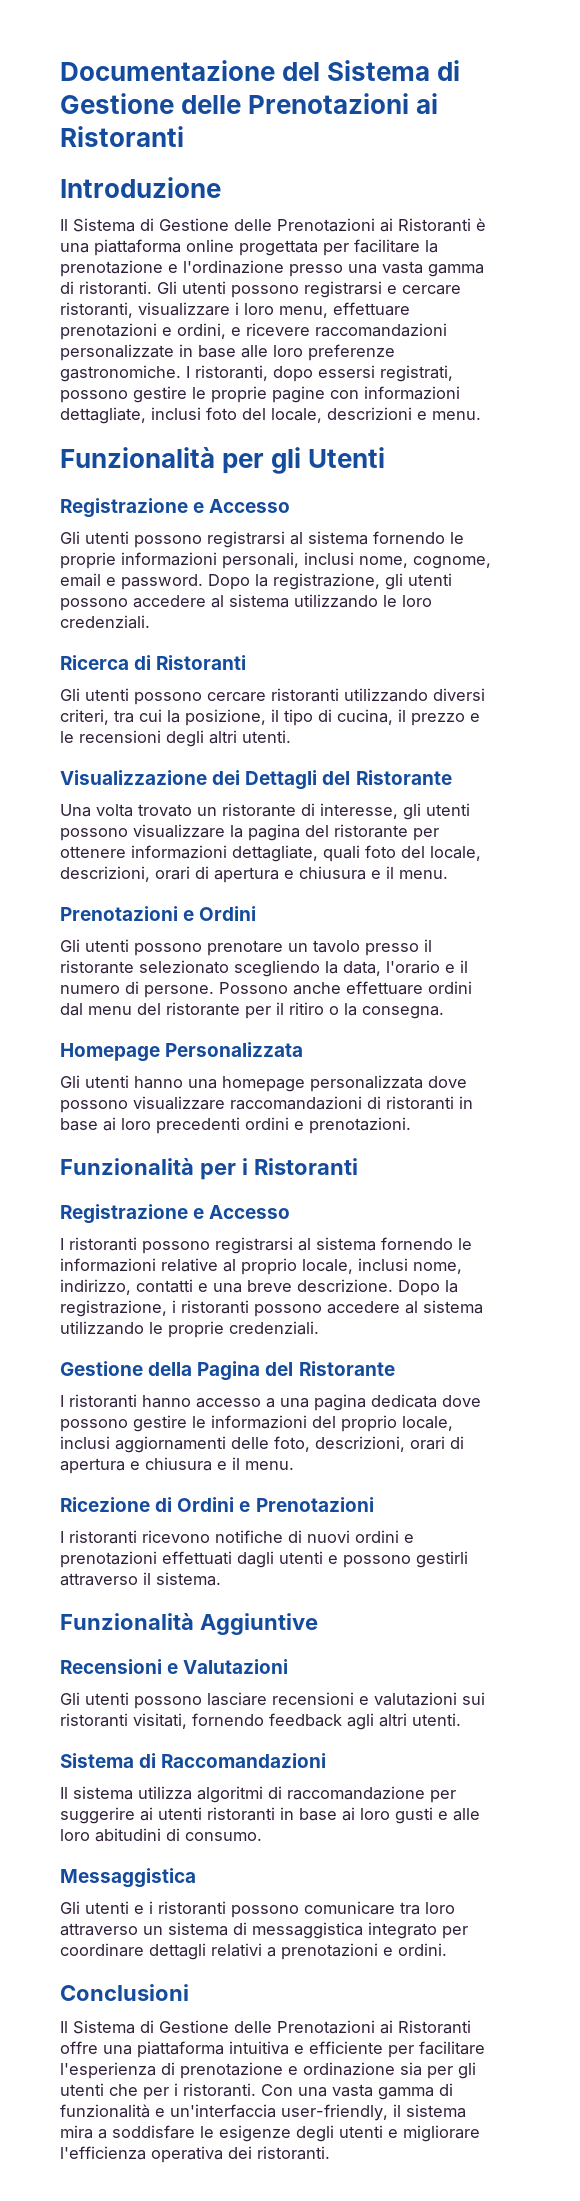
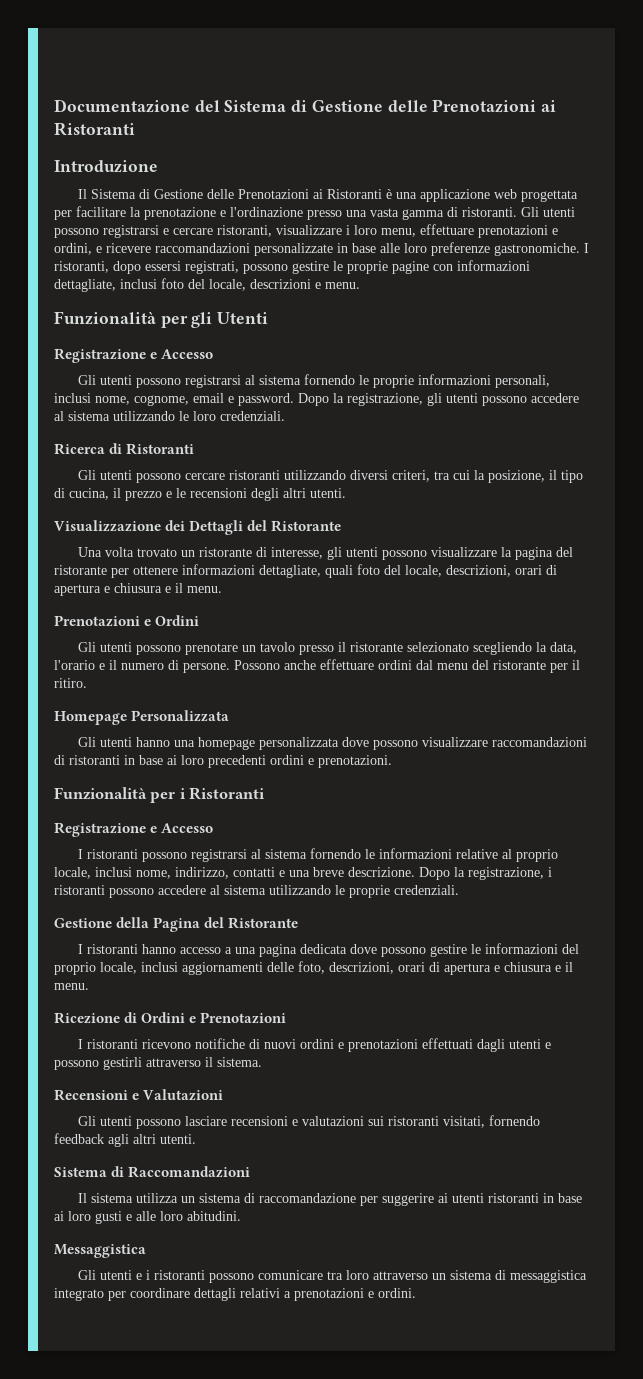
- Il Sistema di Gestione delle Prenotazioni ai Ristoranti è una piattaforma online progettata per facilitare la prenotazione e l'ordinazione presso una vasta gamma di ristoranti.
+ Il Sistema di Gestione delle Prenotazioni ai Ristoranti è una applicazione web progettata per facilitare la prenotazione e l'ordinazione presso una vasta gamma di ristoranti.
- Possono anche effettuare ordini dal menu del ristorante per il ritiro o la consegna.
+ Possono anche effettuare ordini dal menu del ristorante per il ritiro.
- Funzionalità Aggiuntive
- Il sistema utilizza algoritmi di raccomandazione per suggerire ai utenti ristoranti in base ai loro gusti e alle loro abitudini di consumo.
+ Il sistema utilizza un sistema di raccomandazione per suggerire ai utenti ristoranti in base ai loro gusti e alle loro abitudini.
- Conclusioni
- Il Sistema di Gestione delle Prenotazioni ai Ristoranti offre una piattaforma intuitiva e efficiente per facilitare l'esperienza di prenotazione e ordinazione sia per gli utenti che per i ristoranti. Con una vasta gamma di funzionalità e un'interfaccia user-friendly, il sistema mira a soddisfare le esigenze degli utenti e migliorare l'efficienza operativa dei ristoranti.

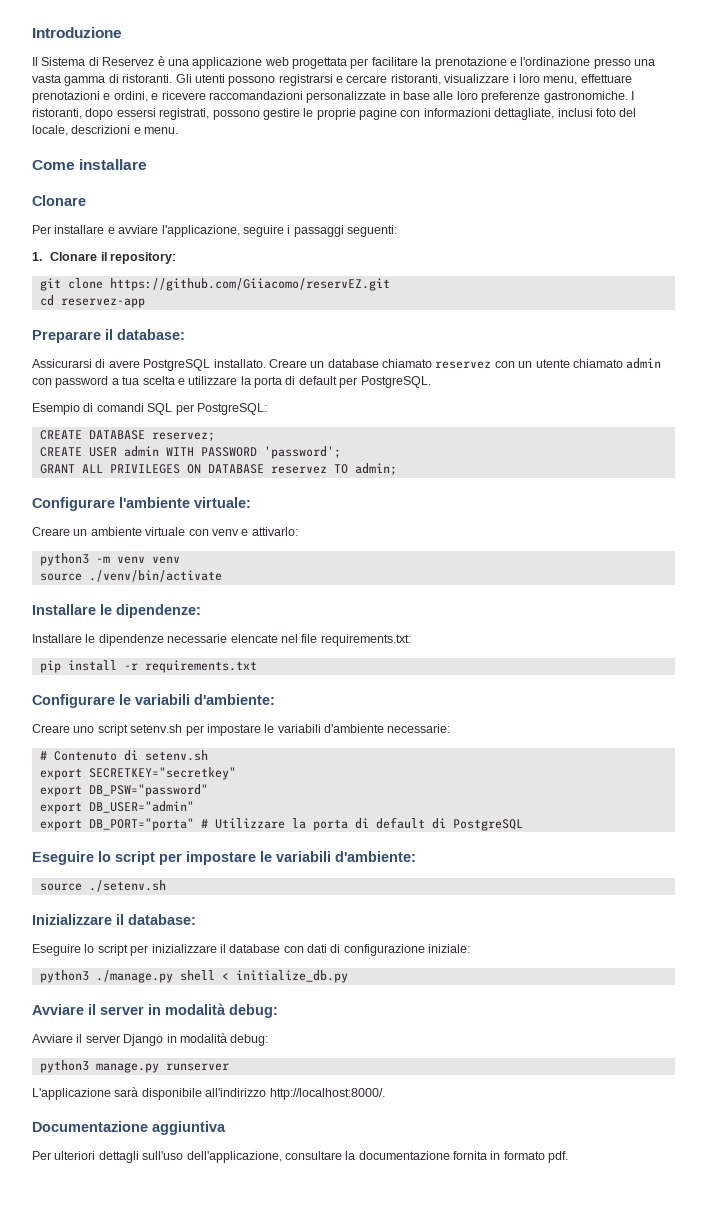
- Documentazione del Sistema di Gestione delle Prenotazioni ai Ristoranti
- Il Sistema di Gestione delle Prenotazioni ai Ristoranti è una applicazione web progettata per facilitare la prenotazione e l'ordinazione presso una vasta gamma di ristoranti.
+ Il Sistema di Reservez è una applicazione web progettata per facilitare la prenotazione e l'ordinazione presso una vasta gamma di ristoranti.
- Funzionalità per gli Utenti
- Registrazione e Accesso
- Gli utenti possono registrarsi al sistema fornendo le proprie informazioni personali, inclusi nome, cognome, email e password. Dopo la registrazione, gli utenti possono accedere al sistema utilizzando le loro credenziali.
- Ricerca di Ristoranti
- Gli utenti possono cercare ristoranti utilizzando diversi criteri, tra cui la posizione, il tipo di cucina, il prezzo e le recensioni degli altri utenti.
- Visualizzazione dei Dettagli del Ristorante
- Una volta trovato un ristorante di interesse, gli utenti possono visualizzare la pagina del ristorante per ottenere informazioni dettagliate, quali foto del locale, descrizioni, orari di apertura e chiusura e il menu.
- Prenotazioni e Ordini
- Gli utenti possono prenotare un tavolo presso il ristorante selezionato scegliendo la data, l'orario e il numero di persone. Possono anche effettuare ordini dal menu del ristorante per il ritiro.
- Homepage Personalizzata
- Gli utenti hanno una homepage personalizzata dove possono visualizzare raccomandazioni di ristoranti in base ai loro precedenti ordini e prenotazioni.
- Funzionalità per i Ristoranti
- Registrazione e Accesso
- I ristoranti possono registrarsi al sistema fornendo le informazioni relative al proprio locale, inclusi nome, indirizzo, contatti e una breve descrizione. Dopo la registrazione, i ristoranti possono accedere al sistema utilizzando le proprie credenziali.
- Gestione della Pagina del Ristorante
- I ristoranti hanno accesso a una pagina dedicata dove possono gestire le informazioni del proprio locale, inclusi aggiornamenti delle foto, descrizioni, orari di apertura e chiusura e il menu.
- Ricezione di Ordini e Prenotazioni
- I ristoranti ricevono notifiche di nuovi ordini e prenotazioni effettuati dagli utenti e possono gestirli attraverso il sistema.
- Recensioni e Valutazioni
- Gli utenti possono lasciare recensioni e valutazioni sui ristoranti visitati, fornendo feedback agli altri utenti.
- Sistema di Raccomandazioni
- Il sistema utilizza un sistema di raccomandazione per suggerire ai utenti ristoranti in base ai loro gusti e alle loro abitudini.
- Messaggistica
- Gli utenti e i ristoranti possono comunicare tra loro attraverso un sistema di messaggistica integrato per coordinare dettagli relativi a prenotazioni e ordini.
+ Come installare
+ Clonare
+ Per installare e avviare l'applicazione, seguire i passaggi seguenti:
+ 1. Clonare il repository:
+ git clone https://github.com/Giiacomo/reservEZ.git
+ cd reservez-app
+ Preparare il database:
+ Assicurarsi di avere PostgreSQL installato. Creare un database chiamato reservez con un utente chiamato admin con password a tua scelta e utilizzare la porta di default per PostgreSQL.
+ Esempio di comandi SQL per PostgreSQL:
+ CREATE DATABASE reservez;
+ CREATE USER admin WITH PASSWORD 'password';
+ GRANT ALL PRIVILEGES ON DATABASE reservez TO admin;
+ Configurare l'ambiente virtuale:
+ Creare un ambiente virtuale con venv e attivarlo:
+ python3 -m venv venv
+ source ./venv/bin/activate
+ Installare le dipendenze:
+ Installare le dipendenze necessarie elencate nel file requirements.txt:
+ pip install -r requirements.txt
+ Configurare le variabili d'ambiente:
+ Creare uno script setenv.sh per impostare le variabili d'ambiente necessarie:
+ # Contenuto di setenv.sh
+ export SECRETKEY="secretkey"
+ export DB_PSW="password"
+ export DB_USER="admin"
+ export DB_PORT="porta" # Utilizzare la porta di default di PostgreSQL
+ Eseguire lo script per impostare le variabili d'ambiente:
+ source ./setenv.sh
+ Inizializzare il database:
+ Eseguire lo script per inizializzare il database con dati di configurazione iniziale:
+ python3 ./manage.py shell < initialize_db.py
+ Avviare il server in modalità debug:
+ Avviare il server Django in modalità debug:
+ python3 manage.py runserver
+ L'applicazione sarà disponibile all'indirizzo http://localhost:8000/.
+ Documentazione aggiuntiva
+ Per ulteriori dettagli sull'uso dell'applicazione, consultare la documentazione fornita in formato pdf.

